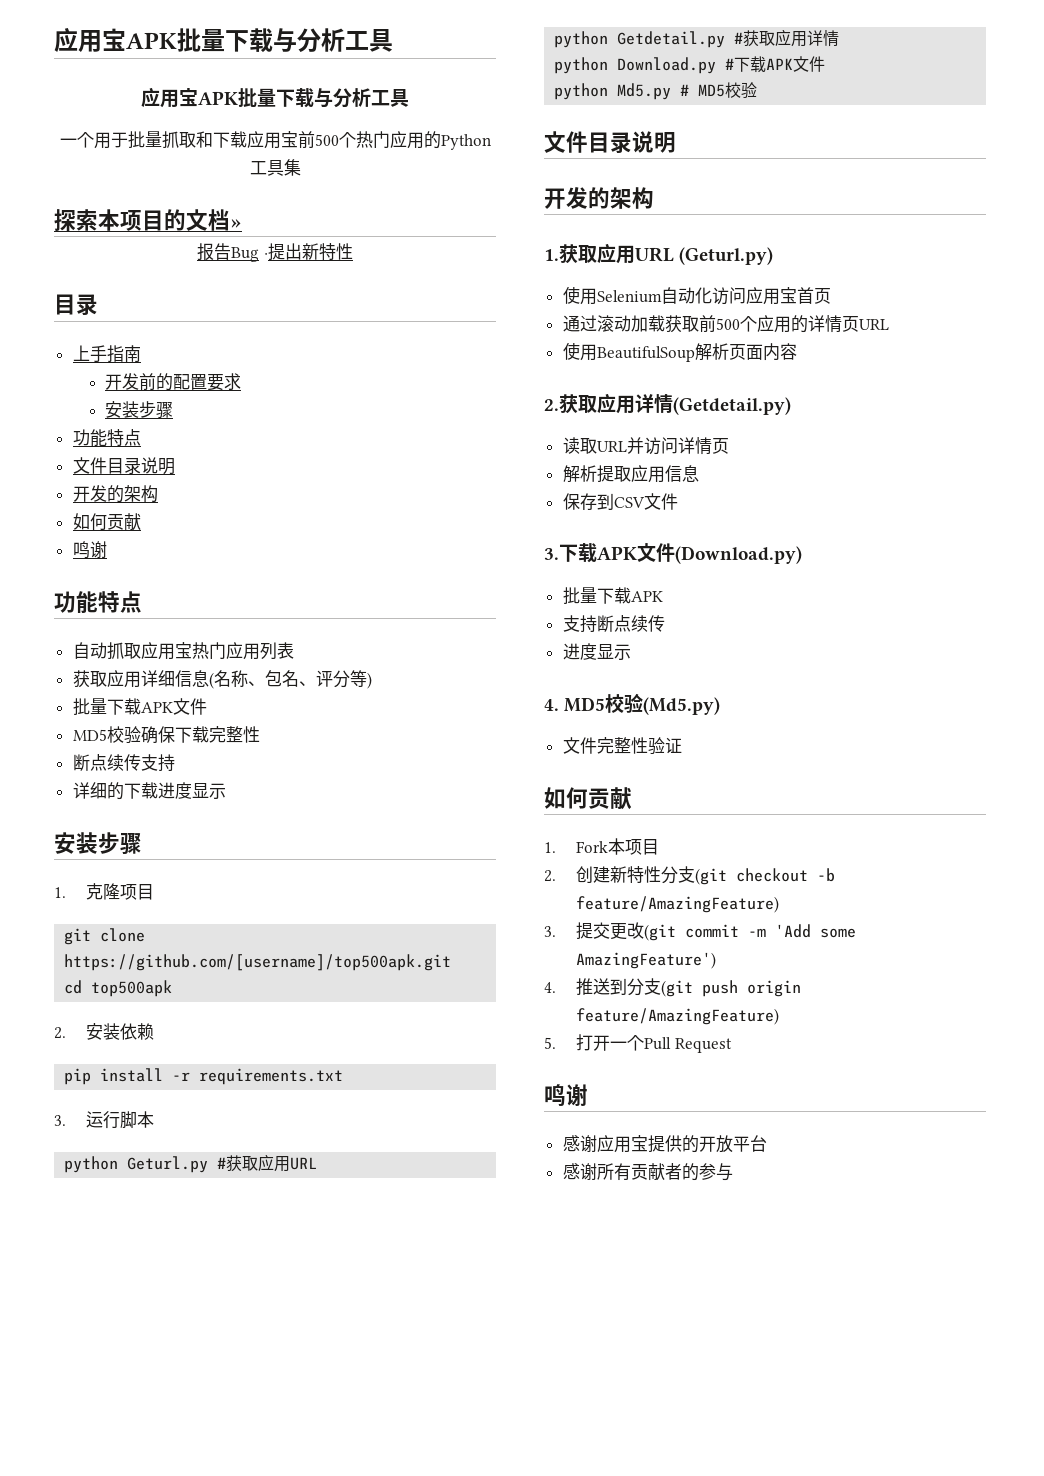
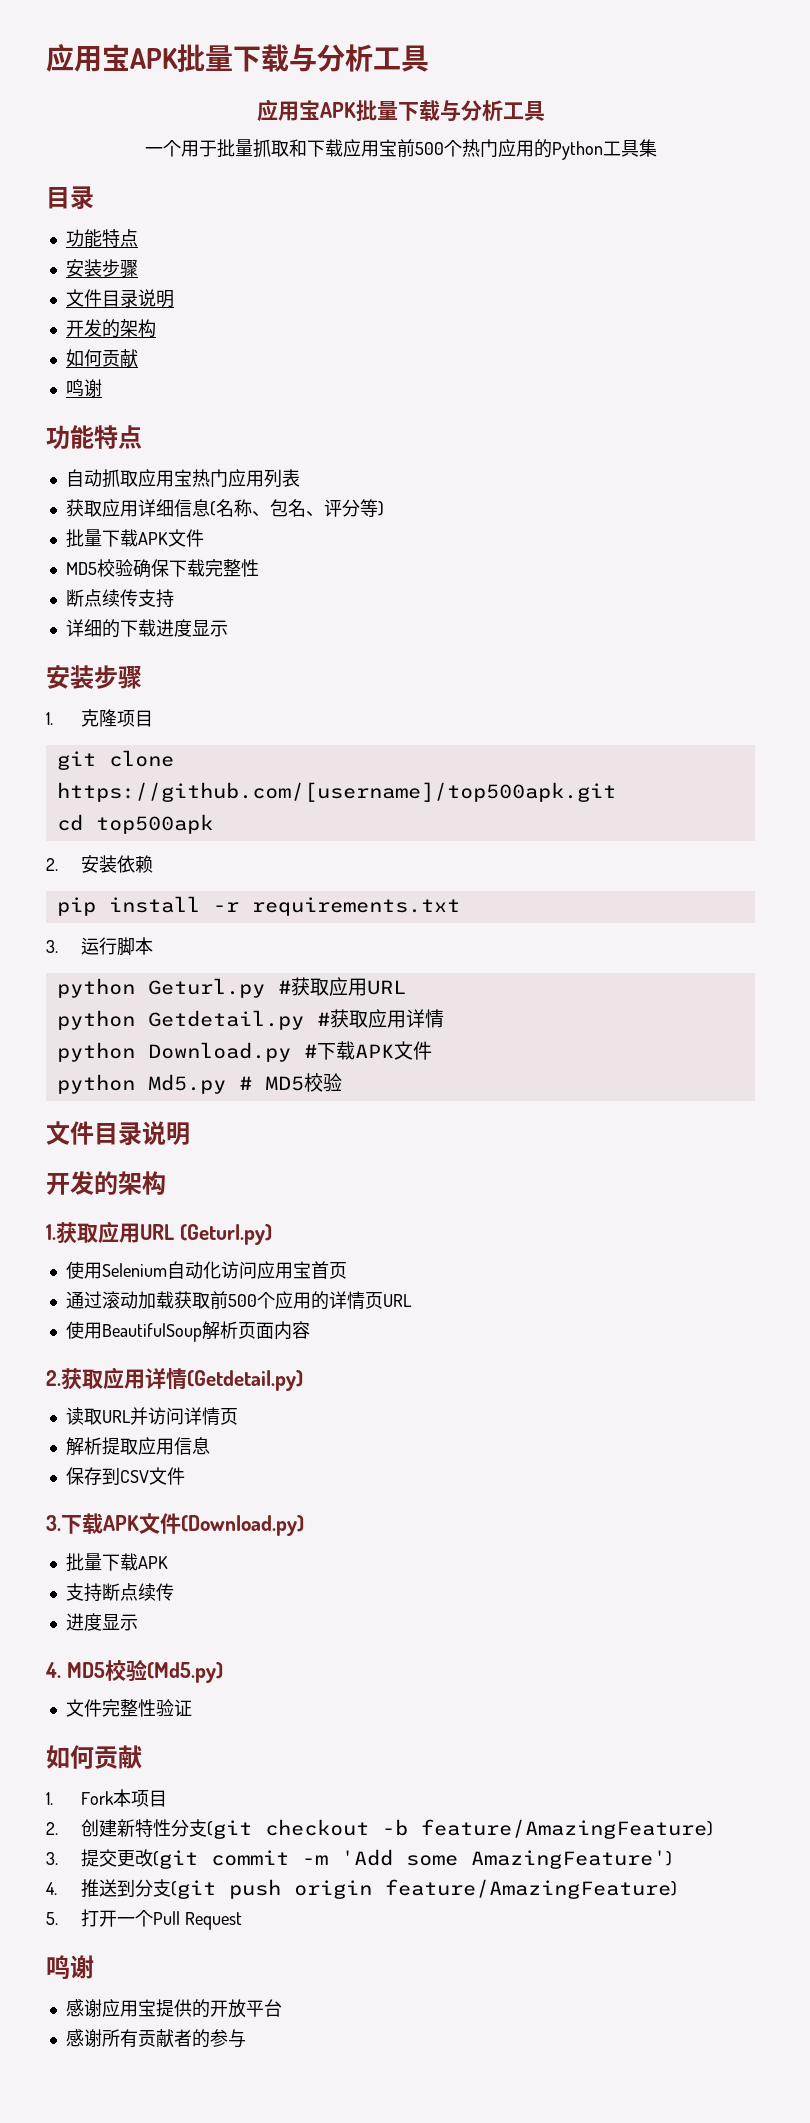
  一个用于批量抓取和下载应用宝前500个热门应用的Python工具集
- 探索本项目的文档»
- 报告Bug ·提出新特性
  目录
- 上手指南
- 开发前的配置要求
+ 功能特点
  安装步骤
- 功能特点

